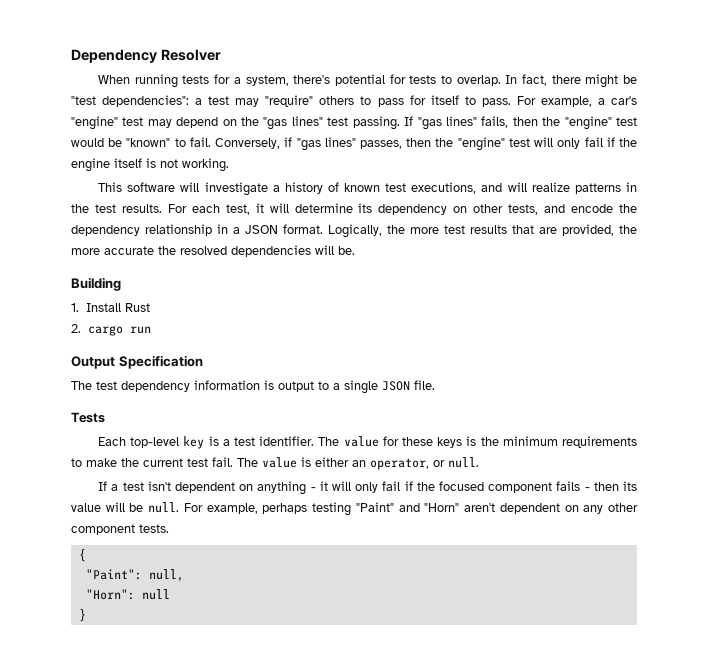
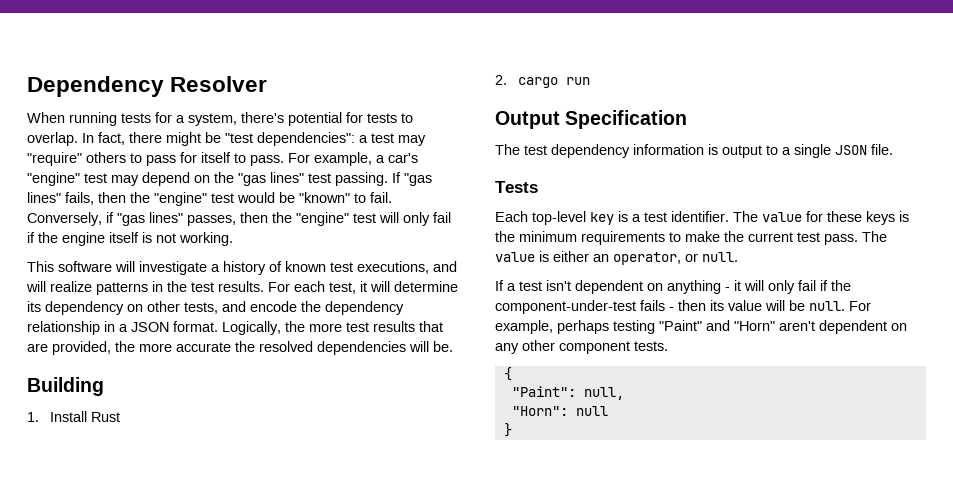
- The value for these keys is the minimum requirements to make the current test fail.
+ The value for these keys is the minimum requirements to make the current test pass.
- If a test isn't dependent on anything - it will only fail if the focused component fails - then its value will be null.
+ If a test isn't dependent on anything - it will only fail if the component-under-test fails - then its value will be null.

